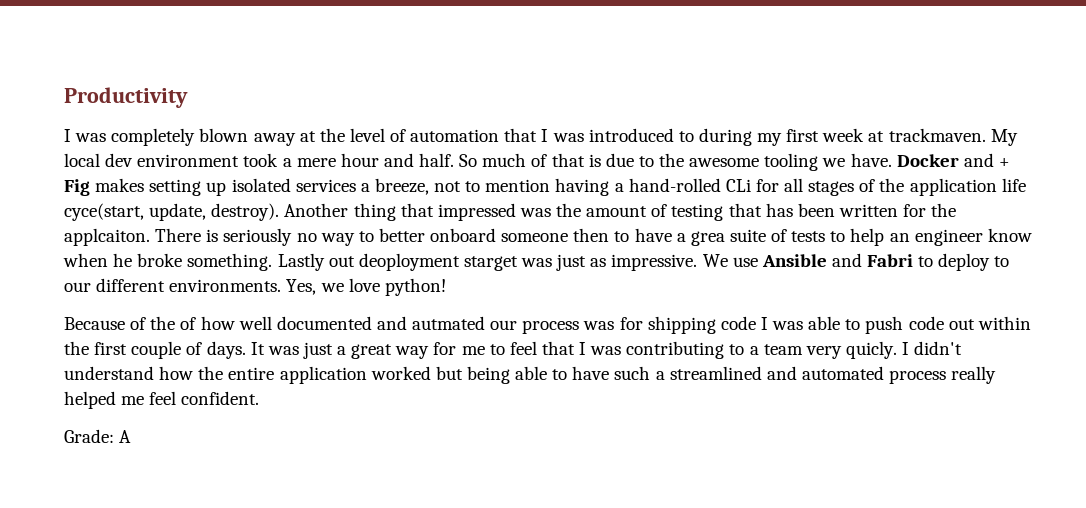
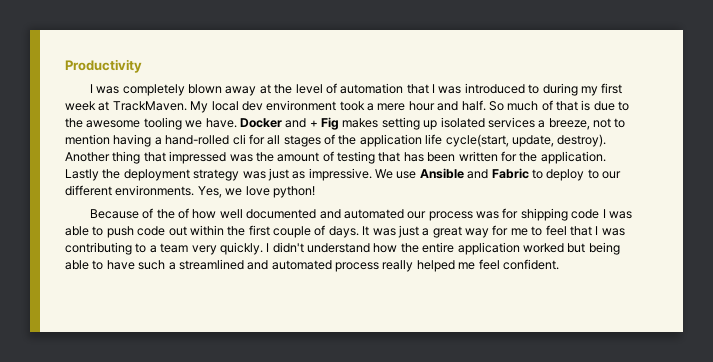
- I was completely blown away at the level of automation that I was introduced to during my first week at trackmaven.
+ I was completely blown away at the level of automation that I was introduced to during my first week at TrackMaven.
- Docker and + Fig makes setting up isolated services a breeze, not to mention having a hand-rolled CLi for all stages of the application life cyce(start, update, destroy).
+ Docker and + Fig makes setting up isolated services a breeze, not to mention having a hand-rolled cli for all stages of the application life cycle(start, update, destroy).
- Another thing that impressed was the amount of testing that has been written for the applcaiton. There is seriously no way to better onboard someone then to have a grea suite of tests to help an engineer know when he broke something. Lastly out deoployment starget was just as impressive.
+ Another thing that impressed was the amount of testing that has been written for the application. Lastly the deployment strategy was just as impressive.
- We use Ansible and Fabri to deploy to our different environments.
+ We use Ansible and Fabric to deploy to our different environments.
- Because of the of how well documented and autmated our process was for shipping code I was able to push code out within the first couple of days.
+ Because of the of how well documented and automated our process was for shipping code I was able to push code out within the first couple of days.
- It was just a great way for me to feel that I was contributing to a team very quicly.
+ It was just a great way for me to feel that I was contributing to a team very quickly.
- Grade: A

